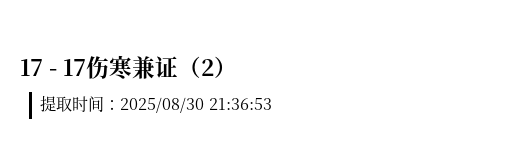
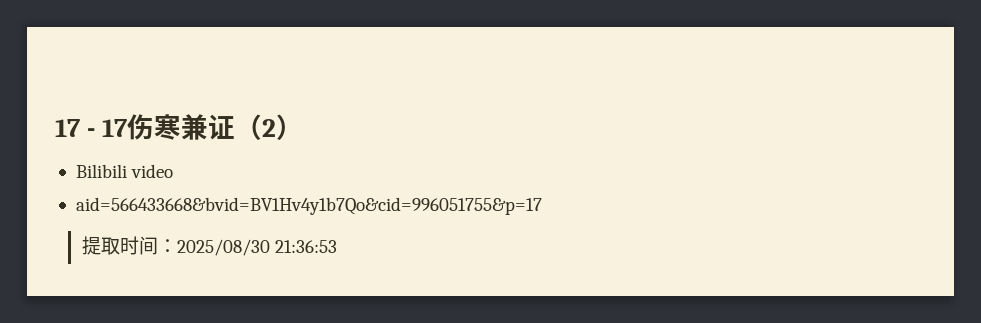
+ Bilibili video
+ aid=566433668&bvid=BV1Hv4y1b7Qo&cid=996051755&p=17

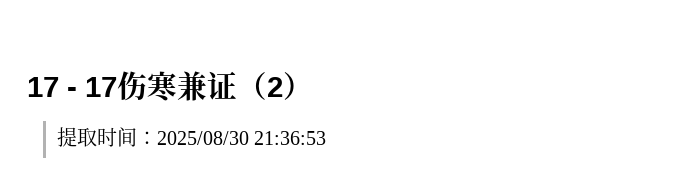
- Bilibili video
- aid=566433668&bvid=BV1Hv4y1b7Qo&cid=996051755&p=17

